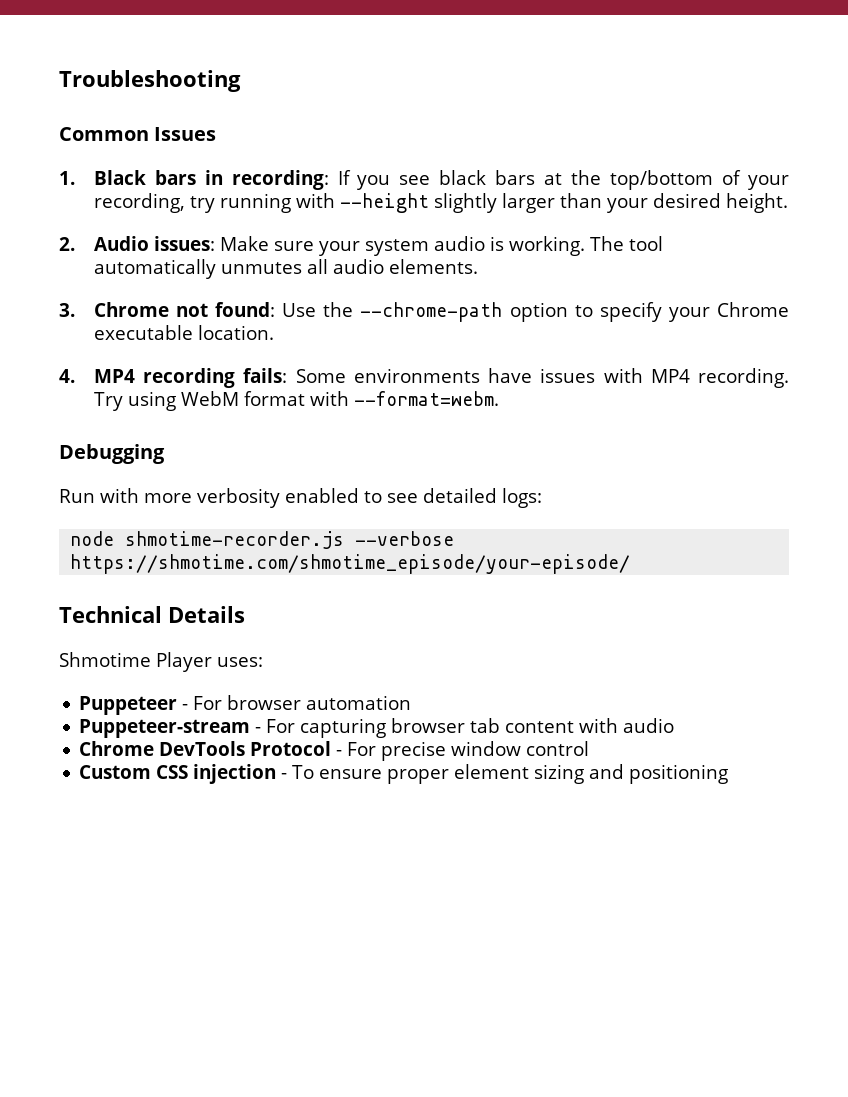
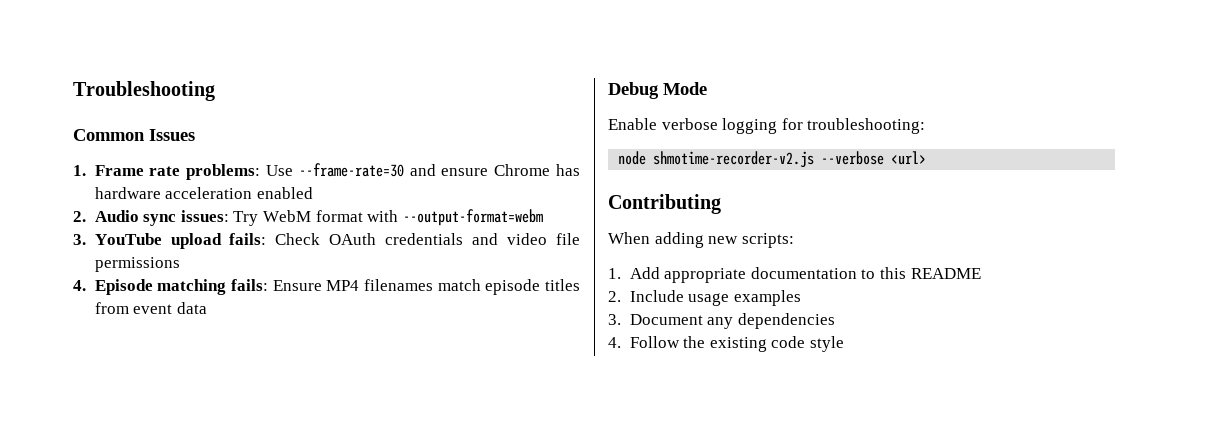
- 1. Black bars in recording: If you see black bars at the top/bottom of your recording, try running with --height slightly larger than your desired height.
- 2. Audio issues: Make sure your system audio is working. The tool automatically unmutes all audio elements.
- 3. Chrome not found: Use the --chrome-path option to specify your Chrome executable location.
- 4. MP4 recording fails: Some environments have issues with MP4 recording. Try using WebM format with --format=webm.
- Debugging
- Run with more verbosity enabled to see detailed logs:
- node shmotime-recorder.js --verbose https://shmotime.com/shmotime_episode/your-episode/
- Technical Details
- Shmotime Player uses:
- Puppeteer - For browser automation
- Puppeteer-stream - For capturing browser tab content with audio
- Chrome DevTools Protocol - For precise window control
- Custom CSS injection - To ensure proper element sizing and positioning
+ 1. Frame rate problems: Use --frame-rate=30 and ensure Chrome has hardware acceleration enabled
+ 2. Audio sync issues: Try WebM format with --output-format=webm
+ 3. YouTube upload fails: Check OAuth credentials and video file permissions
+ 4. Episode matching fails: Ensure MP4 filenames match episode titles from event data
+ Debug Mode
+ Enable verbose logging for troubleshooting:
+ node shmotime-recorder-v2.js --verbose <url>
+ Contributing
+ When adding new scripts:
+ 1. Add appropriate documentation to this README
+ 2. Include usage examples
+ 3. Document any dependencies
+ 4. Follow the existing code style

